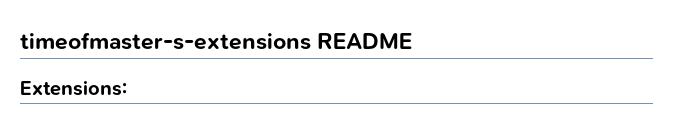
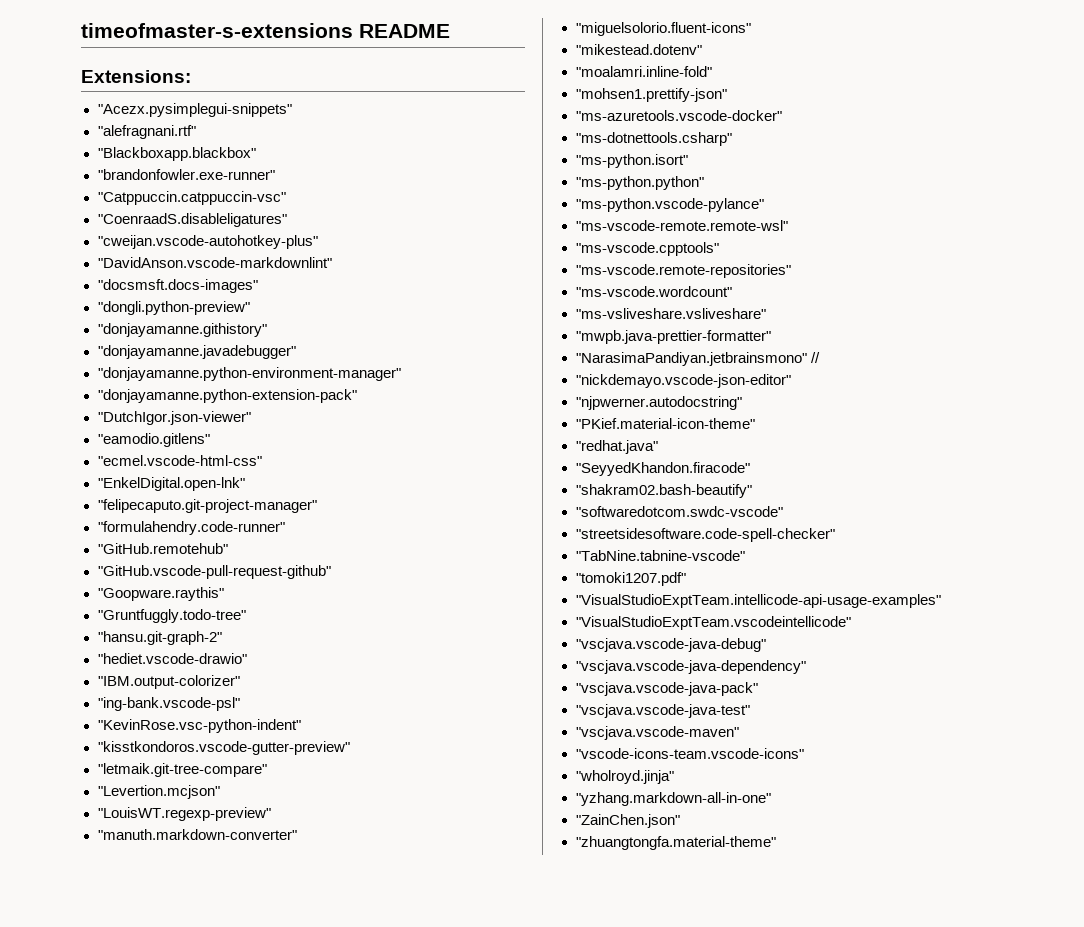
+ "Acezx.pysimplegui-snippets"
+ "alefragnani.rtf"
+ "Blackboxapp.blackbox"
+ "brandonfowler.exe-runner"
+ "Catppuccin.catppuccin-vsc"
+ "CoenraadS.disableligatures"
+ "cweijan.vscode-autohotkey-plus"
+ "DavidAnson.vscode-markdownlint"
+ "docsmsft.docs-images"
+ "dongli.python-preview"
+ "donjayamanne.githistory"
+ "donjayamanne.javadebugger"
+ "donjayamanne.python-environment-manager"
+ "donjayamanne.python-extension-pack"
+ "DutchIgor.json-viewer"
+ "eamodio.gitlens"
+ "ecmel.vscode-html-css"
+ "EnkelDigital.open-lnk"
+ "felipecaputo.git-project-manager"
+ "formulahendry.code-runner"
+ "GitHub.remotehub"
+ "GitHub.vscode-pull-request-github"
+ "Goopware.raythis"
+ "Gruntfuggly.todo-tree"
+ "hansu.git-graph-2"
+ "hediet.vscode-drawio"
+ "IBM.output-colorizer"
+ "ing-bank.vscode-psl"
+ "KevinRose.vsc-python-indent"
+ "kisstkondoros.vscode-gutter-preview"
+ "letmaik.git-tree-compare"
+ "Levertion.mcjson"
+ "LouisWT.regexp-preview"
+ "manuth.markdown-converter"
+ "miguelsolorio.fluent-icons"
+ "mikestead.dotenv"
+ "moalamri.inline-fold"
+ "mohsen1.prettify-json"
+ "ms-azuretools.vscode-docker"
+ "ms-dotnettools.csharp"
+ "ms-python.isort"
+ "ms-python.python"
+ "ms-python.vscode-pylance"
+ "ms-vscode-remote.remote-wsl"
+ "ms-vscode.cpptools"
+ "ms-vscode.remote-repositories"
+ "ms-vscode.wordcount"
+ "ms-vsliveshare.vsliveshare"
+ "mwpb.java-prettier-formatter"
+ "NarasimaPandiyan.jetbrainsmono" //
+ "nickdemayo.vscode-json-editor"
+ "njpwerner.autodocstring"
+ "PKief.material-icon-theme"
+ "redhat.java"
+ "SeyyedKhandon.firacode"
+ "shakram02.bash-beautify"
+ "softwaredotcom.swdc-vscode"
+ "streetsidesoftware.code-spell-checker"
+ "TabNine.tabnine-vscode"
+ "tomoki1207.pdf"
+ "VisualStudioExptTeam.intellicode-api-usage-examples"
+ "VisualStudioExptTeam.vscodeintellicode"
+ "vscjava.vscode-java-debug"
+ "vscjava.vscode-java-dependency"
+ "vscjava.vscode-java-pack"
+ "vscjava.vscode-java-test"
+ "vscjava.vscode-maven"
+ "vscode-icons-team.vscode-icons"
+ "wholroyd.jinja"
+ "yzhang.markdown-all-in-one"
+ "ZainChen.json"
+ "zhuangtongfa.material-theme"

